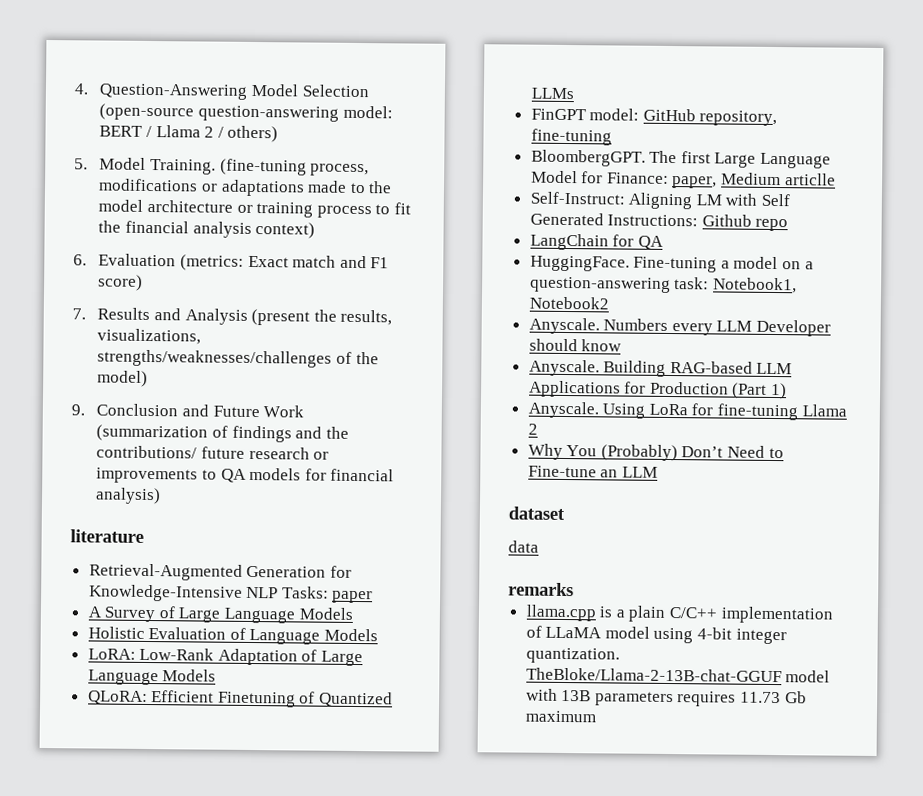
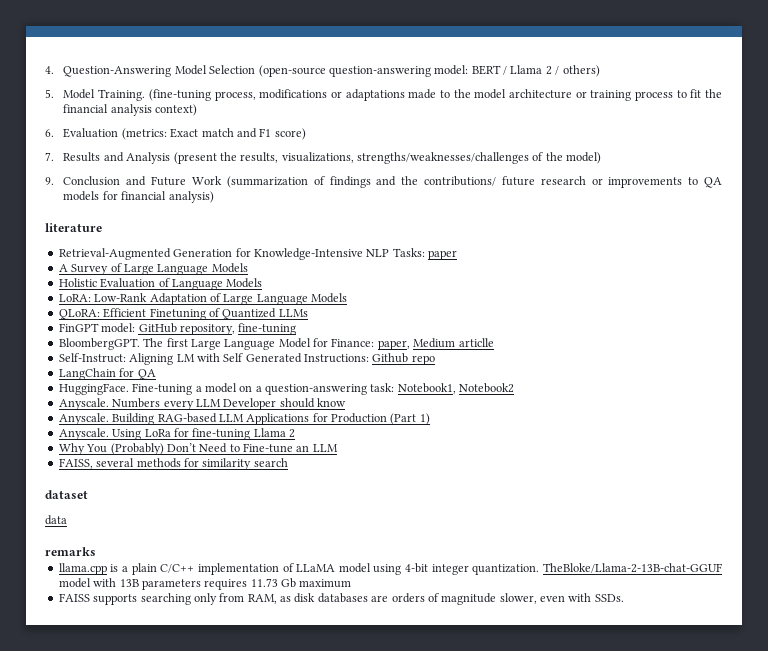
+ FAISS, several methods for similarity search
+ FAISS supports searching only from RAM, as disk databases are orders of magnitude slower, even with SSDs.

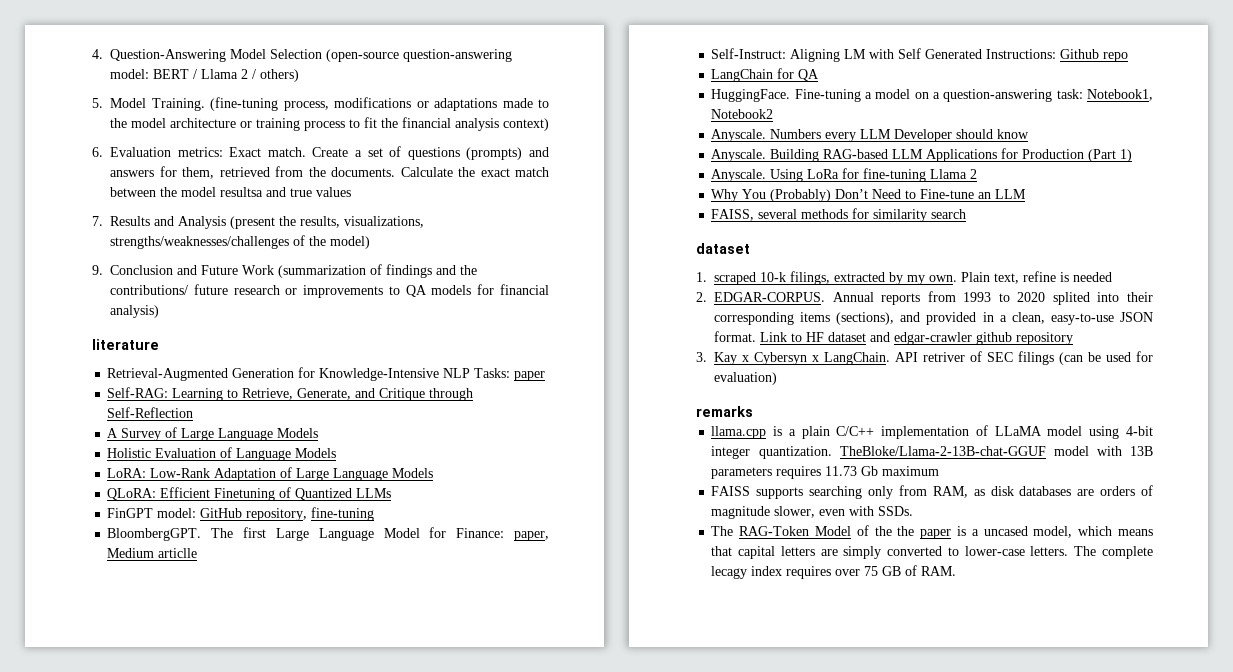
- 6. Evaluation (metrics: Exact match and F1 score)
+ 6. Evaluation metrics: Exact match. Create a set of questions (prompts) and answers for them, retrieved from the documents. Calculate the exact match between the model resultsa and true values
+ Self-RAG: Learning to Retrieve, Generate, and Critique through Self-Reflection
- data
+ 1. scraped 10-k filings, extracted by my own. Plain text, refine is needed
+ 2. EDGAR-CORPUS. Annual reports from 1993 to 2020 splited into their corresponding items (sections), and provided in a clean, easy-to-use JSON format. Link to HF dataset and edgar-crawler github repository
+ 3. Kay x Cybersyn x LangChain. API retriver of SEC filings (can be used for evaluation)
+ The RAG-Token Model of the the paper is a uncased model, which means that capital letters are simply converted to lower-case letters. The complete lecagy index requires over 75 GB of RAM.

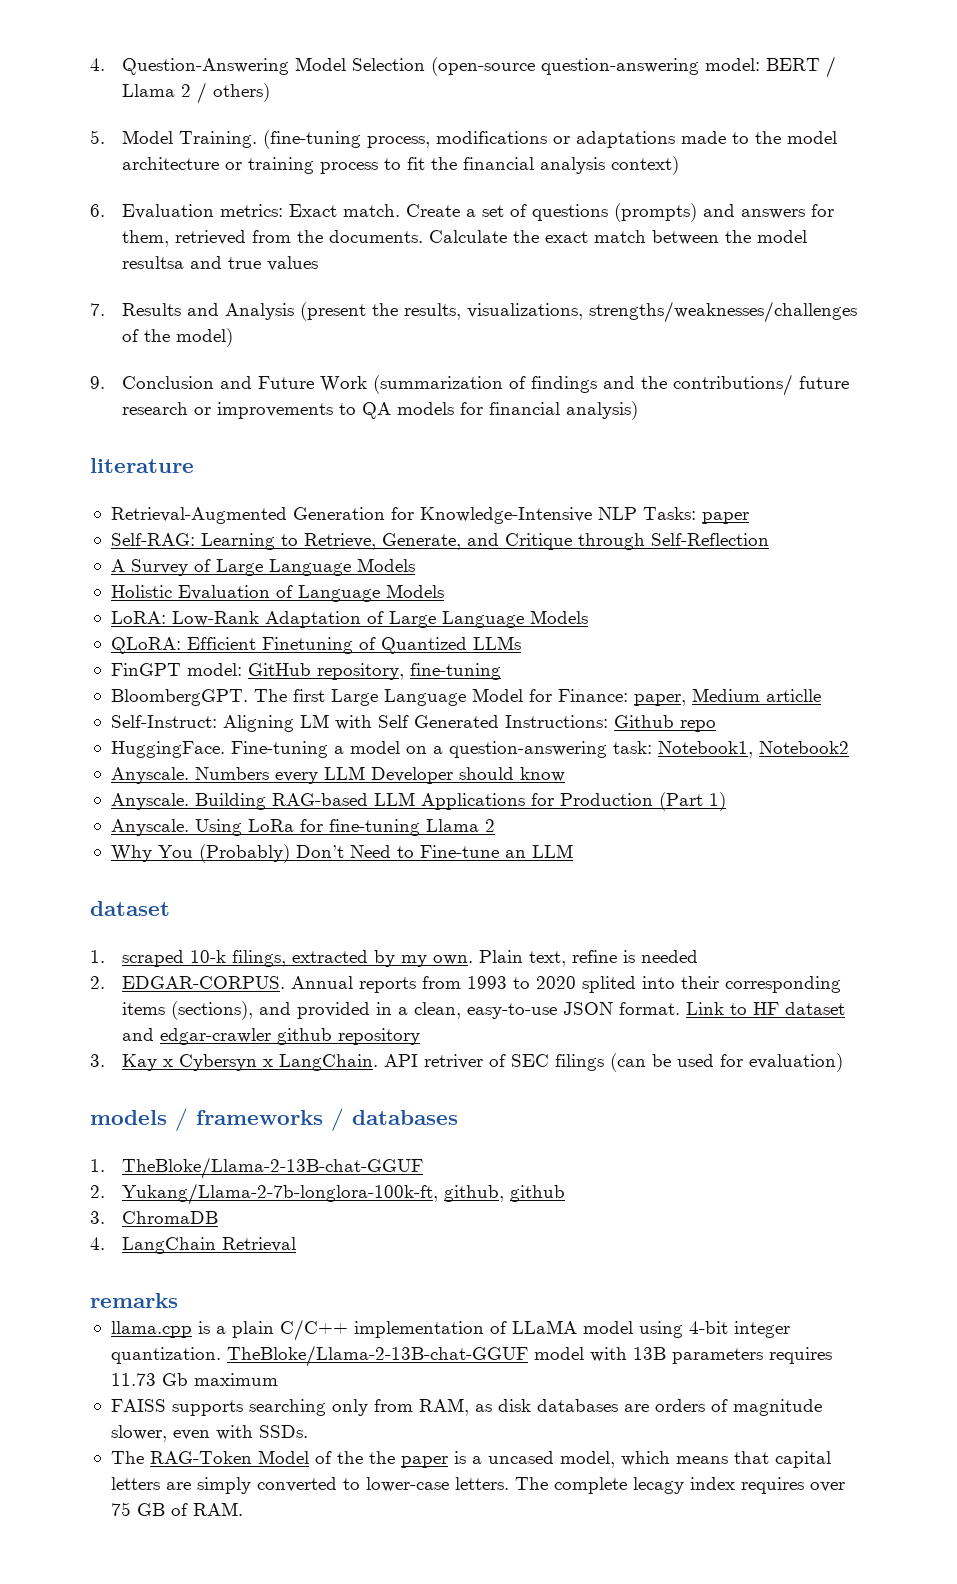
- LangChain for QA
- FAISS, several methods for similarity search
+ models / frameworks / databases
+ 1. TheBloke/Llama-2-13B-chat-GGUF
+ 2. Yukang/Llama-2-7b-longlora-100k-ft, github, github
+ 3. ChromaDB
+ 4. LangChain Retrieval

